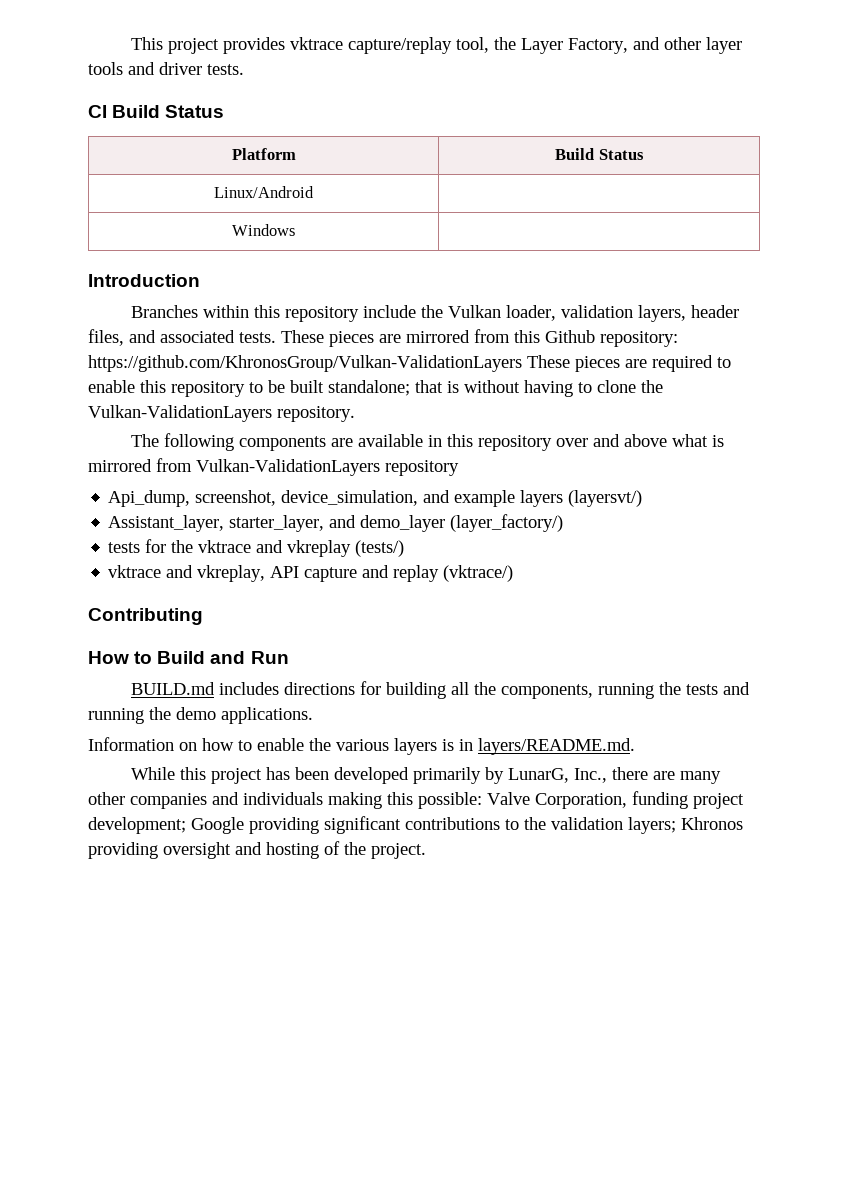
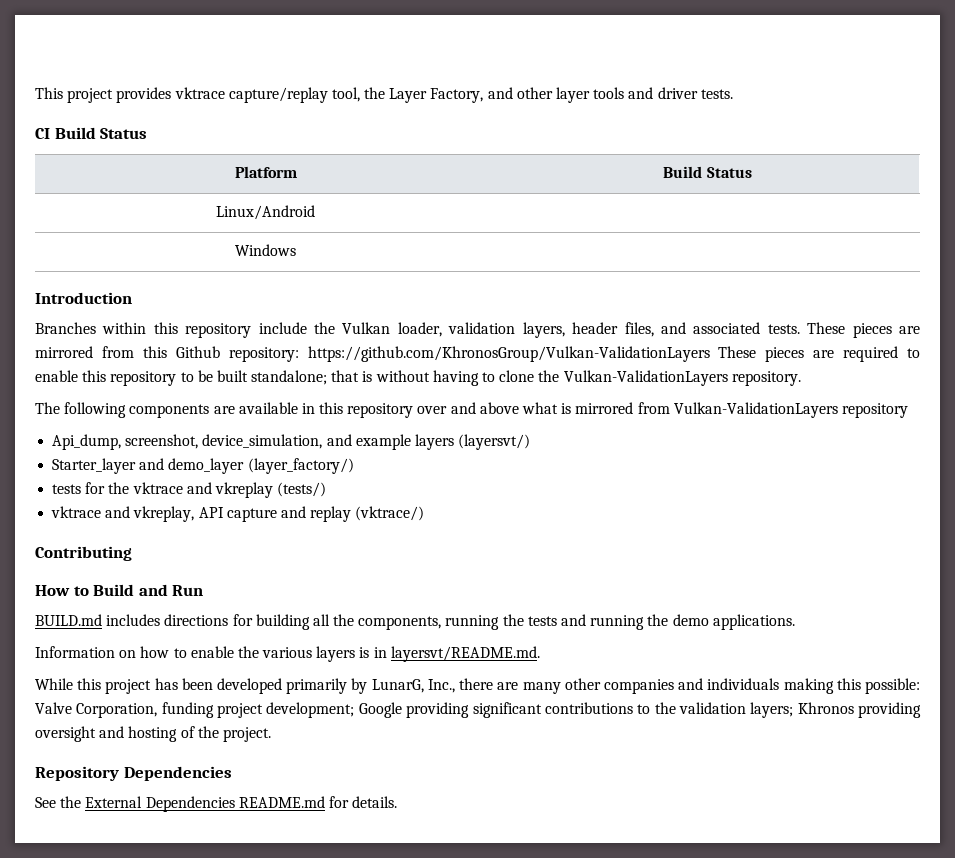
- Assistant_layer, starter_layer, and demo_layer (layer_factory/)
+ Starter_layer and demo_layer (layer_factory/)
- Information on how to enable the various layers is in layers/README.md.
+ Information on how to enable the various layers is in layersvt/README.md.
+ Repository Dependencies
+ See the External Dependencies README.md for details.

